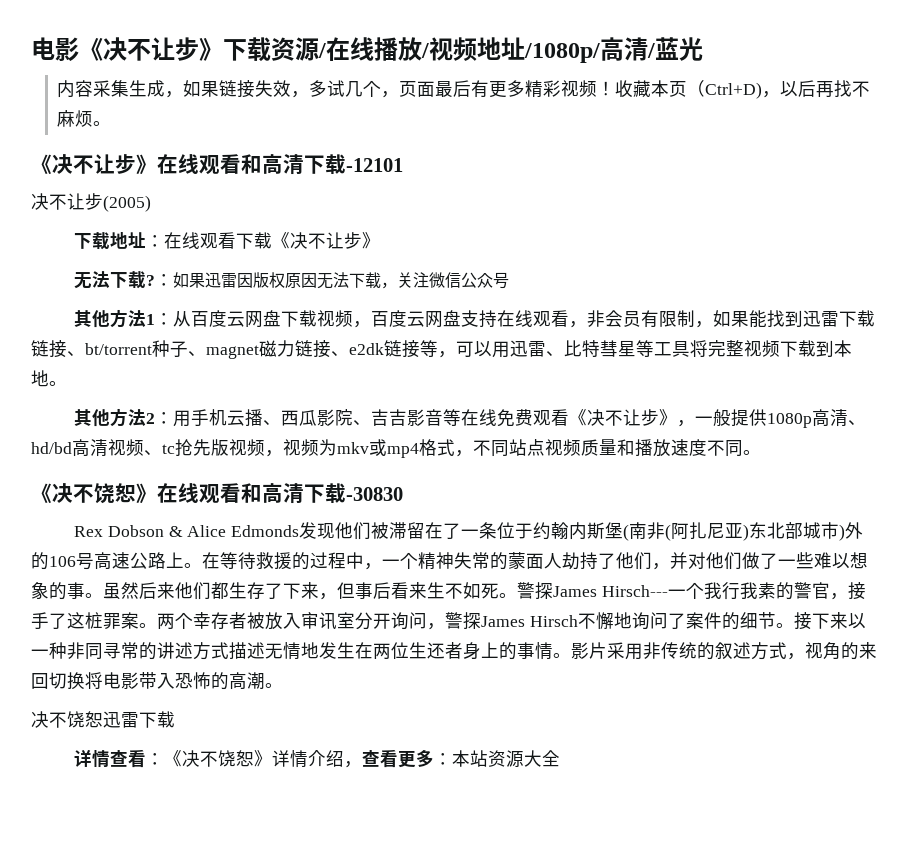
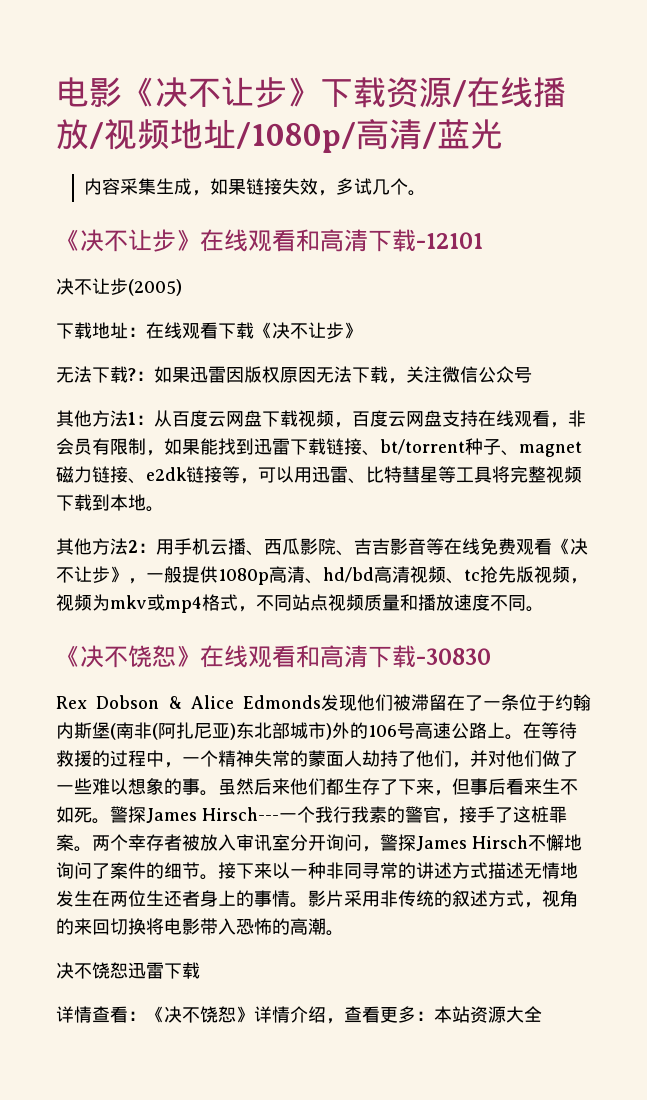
- 内容采集生成，如果链接失效，多试几个，页面最后有更多精彩视频！收藏本页（Ctrl+D)，以后再找不麻烦。
+ 内容采集生成，如果链接失效，多试几个。

